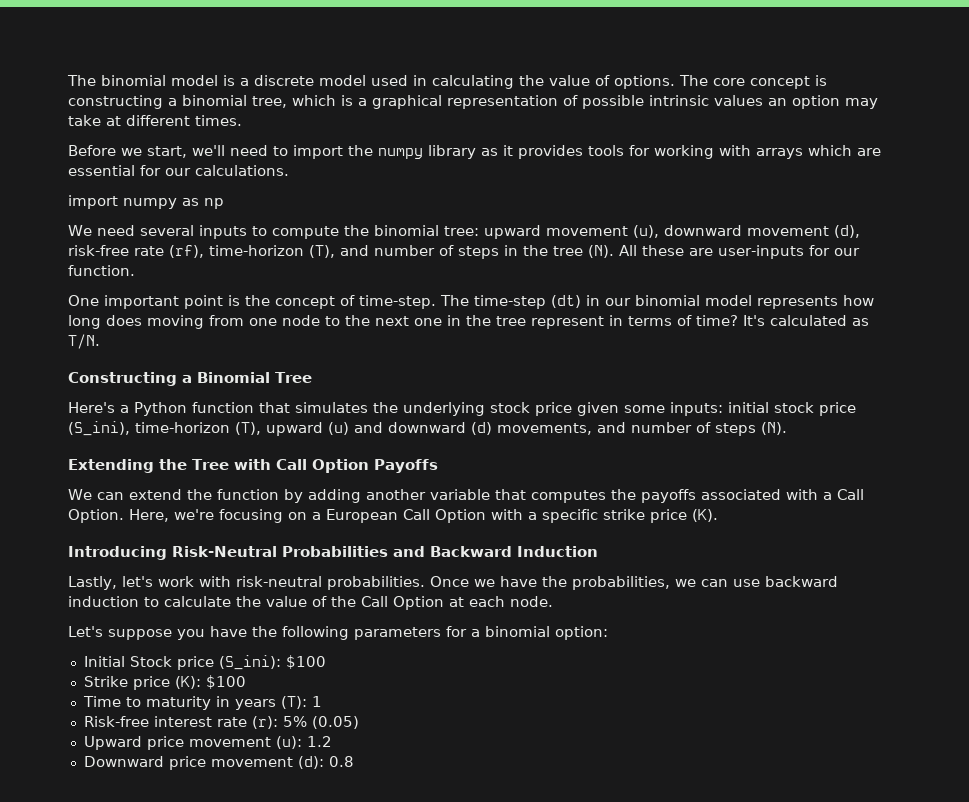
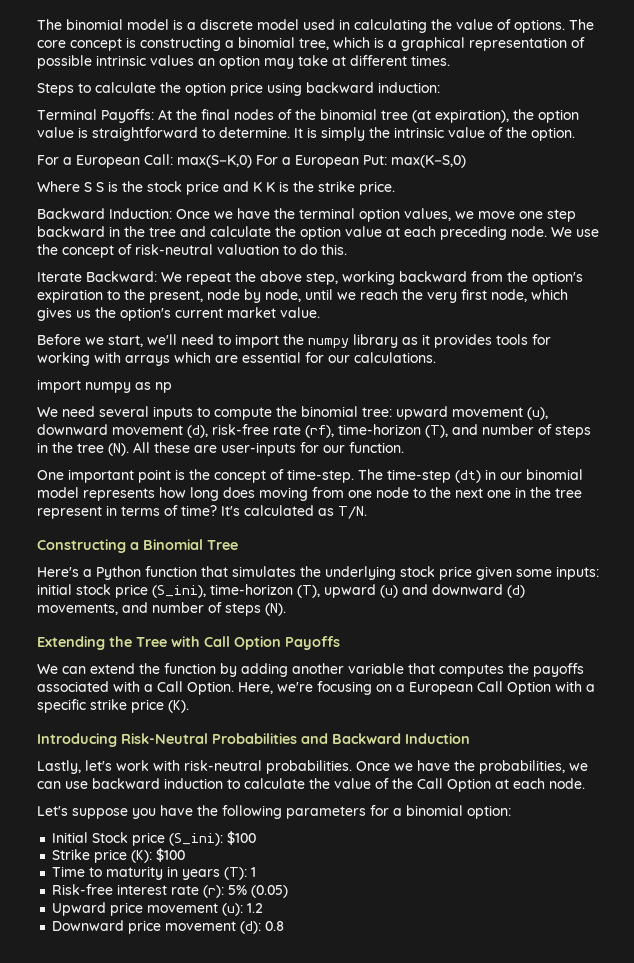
+ Steps to calculate the option price using backward induction:
+ Terminal Payoffs: At the final nodes of the binomial tree (at expiration), the option value is straightforward to determine. It is simply the intrinsic value of the option.
+ For a European Call: max(S−K,0) For a European Put: max(K−S,0)
+ Where S S is the stock price and K K is the strike price.
+ Backward Induction: Once we have the terminal option values, we move one step backward in the tree and calculate the option value at each preceding node. We use the concept of risk-neutral valuation to do this.
+ Iterate Backward: We repeat the above step, working backward from the option's expiration to the present, node by node, until we reach the very first node, which gives us the option's current market value.

